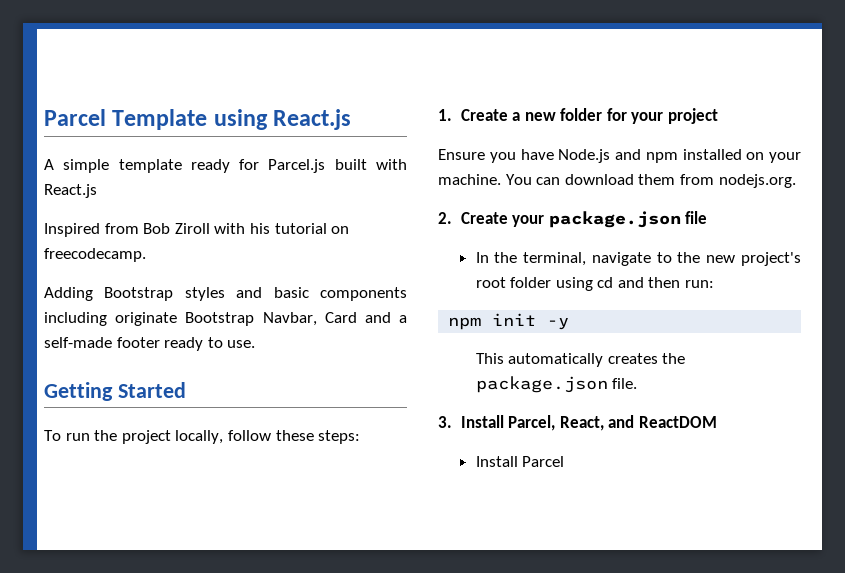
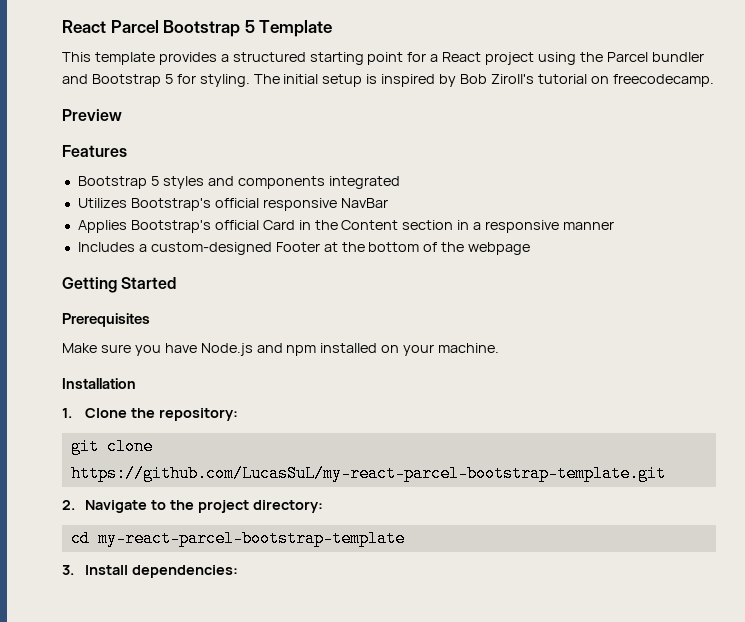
- Parcel Template using React.js
- A simple template ready for Parcel.js built with React.js
- Inspired from Bob Ziroll with his tutorial on freecodecamp.
- Adding Bootstrap styles and basic components including originate Bootstrap Navbar, Card and a self-made footer ready to use.
+ React Parcel Bootstrap 5 Template
+ This template provides a structured starting point for a React project using the Parcel bundler and Bootstrap 5 for styling. The initial setup is inspired by Bob Ziroll's tutorial on freecodecamp.
+ Preview
+ Features
+ Bootstrap 5 styles and components integrated
+ Utilizes Bootstrap's official responsive NavBar
+ Applies Bootstrap's official Card in the Content section in a responsive manner
+ Includes a custom-designed Footer at the bottom of the webpage
  Getting Started
- To run the project locally, follow these steps:
- 1. Create a new folder for your project
- Ensure you have Node.js and npm installed on your machine. You can download them from nodejs.org.
- 2. Create your package.json file
- In the terminal, navigate to the new project's root folder using cd and then run:
- npm init -y
- This automatically creates the package.json file.
- 3. Install Parcel, React, and ReactDOM
- Install Parcel
+ Prerequisites
+ Make sure you have Node.js and npm installed on your machine.
+ Installation
+ 1. Clone the repository:
+ git clone https://github.com/LucasSuL/my-react-parcel-bootstrap-template.git
+ 2. Navigate to the project directory:
+ cd my-react-parcel-bootstrap-template
+ 3. Install dependencies:

